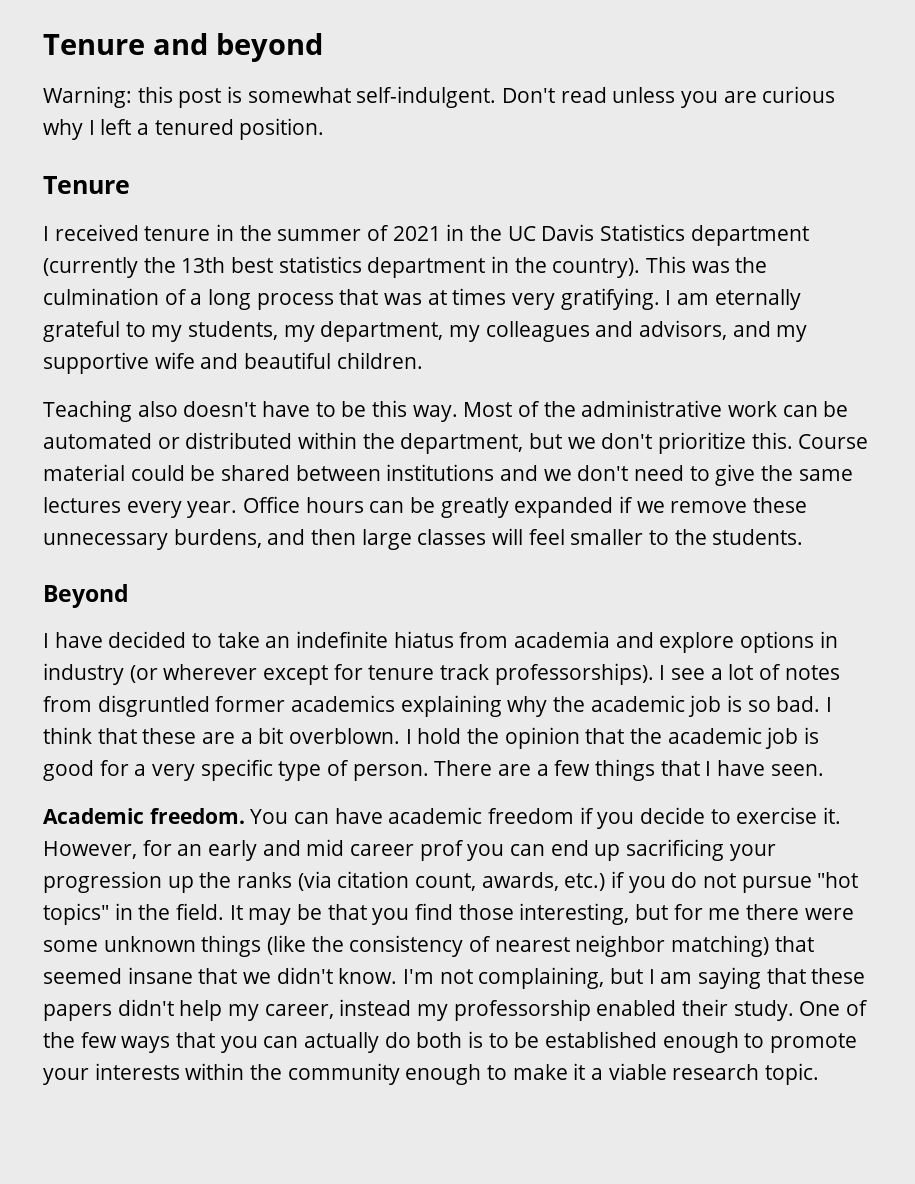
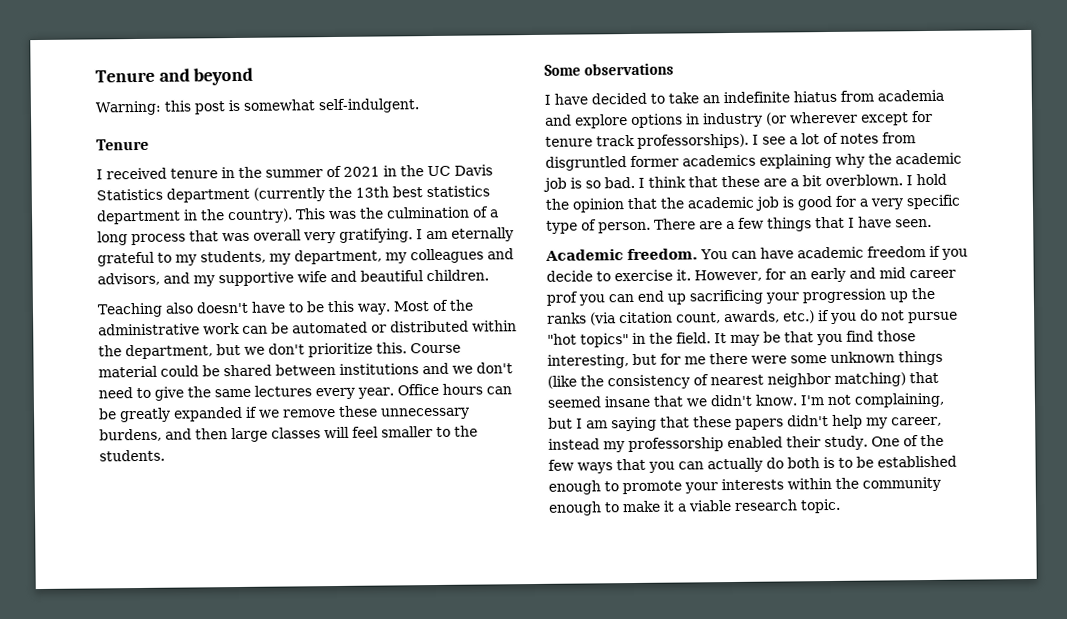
- Don't read unless you are curious why I left a tenured position.
- This was the culmination of a long process that was at times very gratifying.
+ This was the culmination of a long process that was overall very gratifying.
- Beyond
+ Some observations

